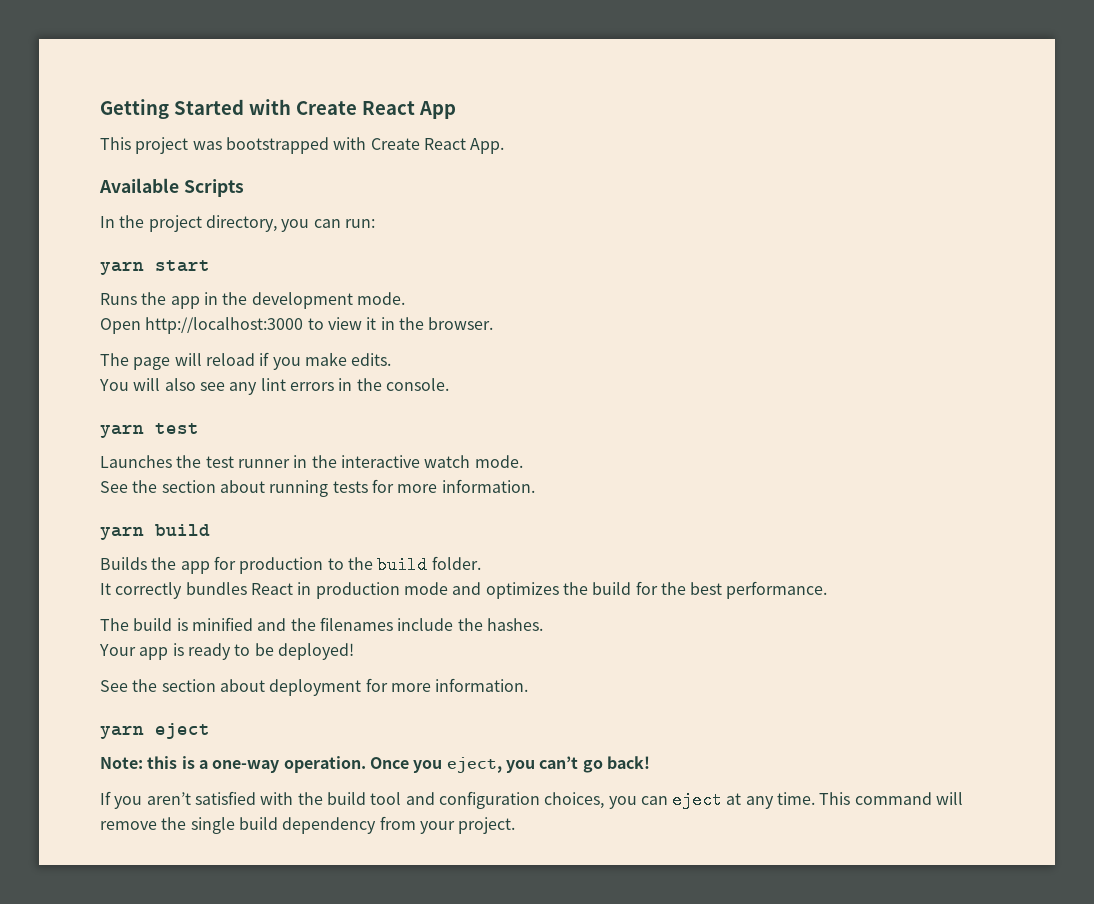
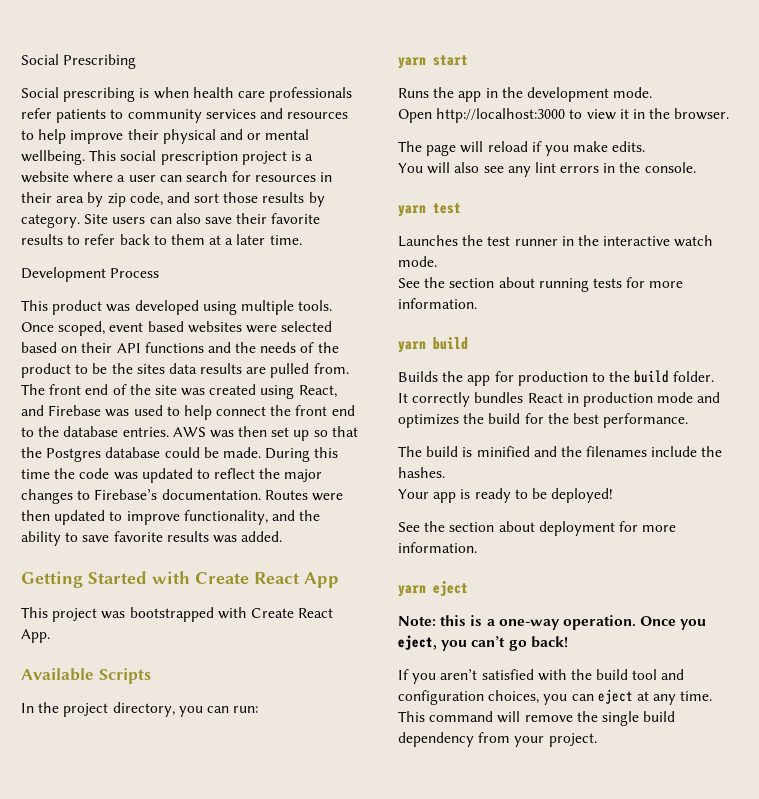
+ Social Prescribing
+ Social prescribing is when health care professionals refer patients to community services and resources to help improve their physical and or mental wellbeing. This social prescription project is a website where a user can search for resources in their area by zip code, and sort those results by category. Site users can also save their favorite results to refer back to them at a later time.
+ Development Process
+ This product was developed using multiple tools. Once scoped, event based websites were selected based on their API functions and the needs of the product to be the sites data results are pulled from. The front end of the site was created using React, and Firebase was used to help connect the front end to the database entries. AWS was then set up so that the Postgres database could be made. During this time the code was updated to reflect the major changes to Firebase’s documentation. Routes were then updated to improve functionality, and the ability to save favorite results was added.

